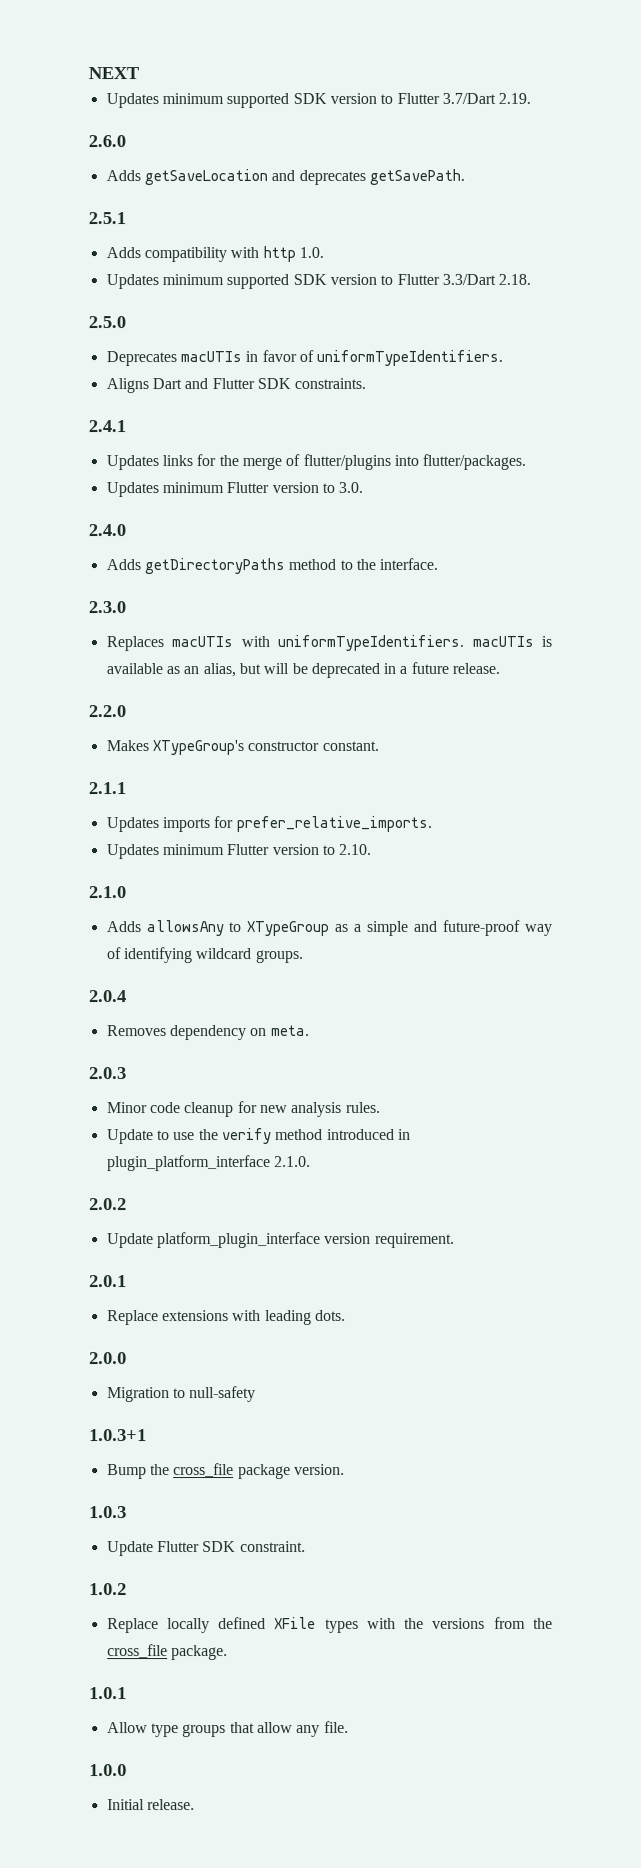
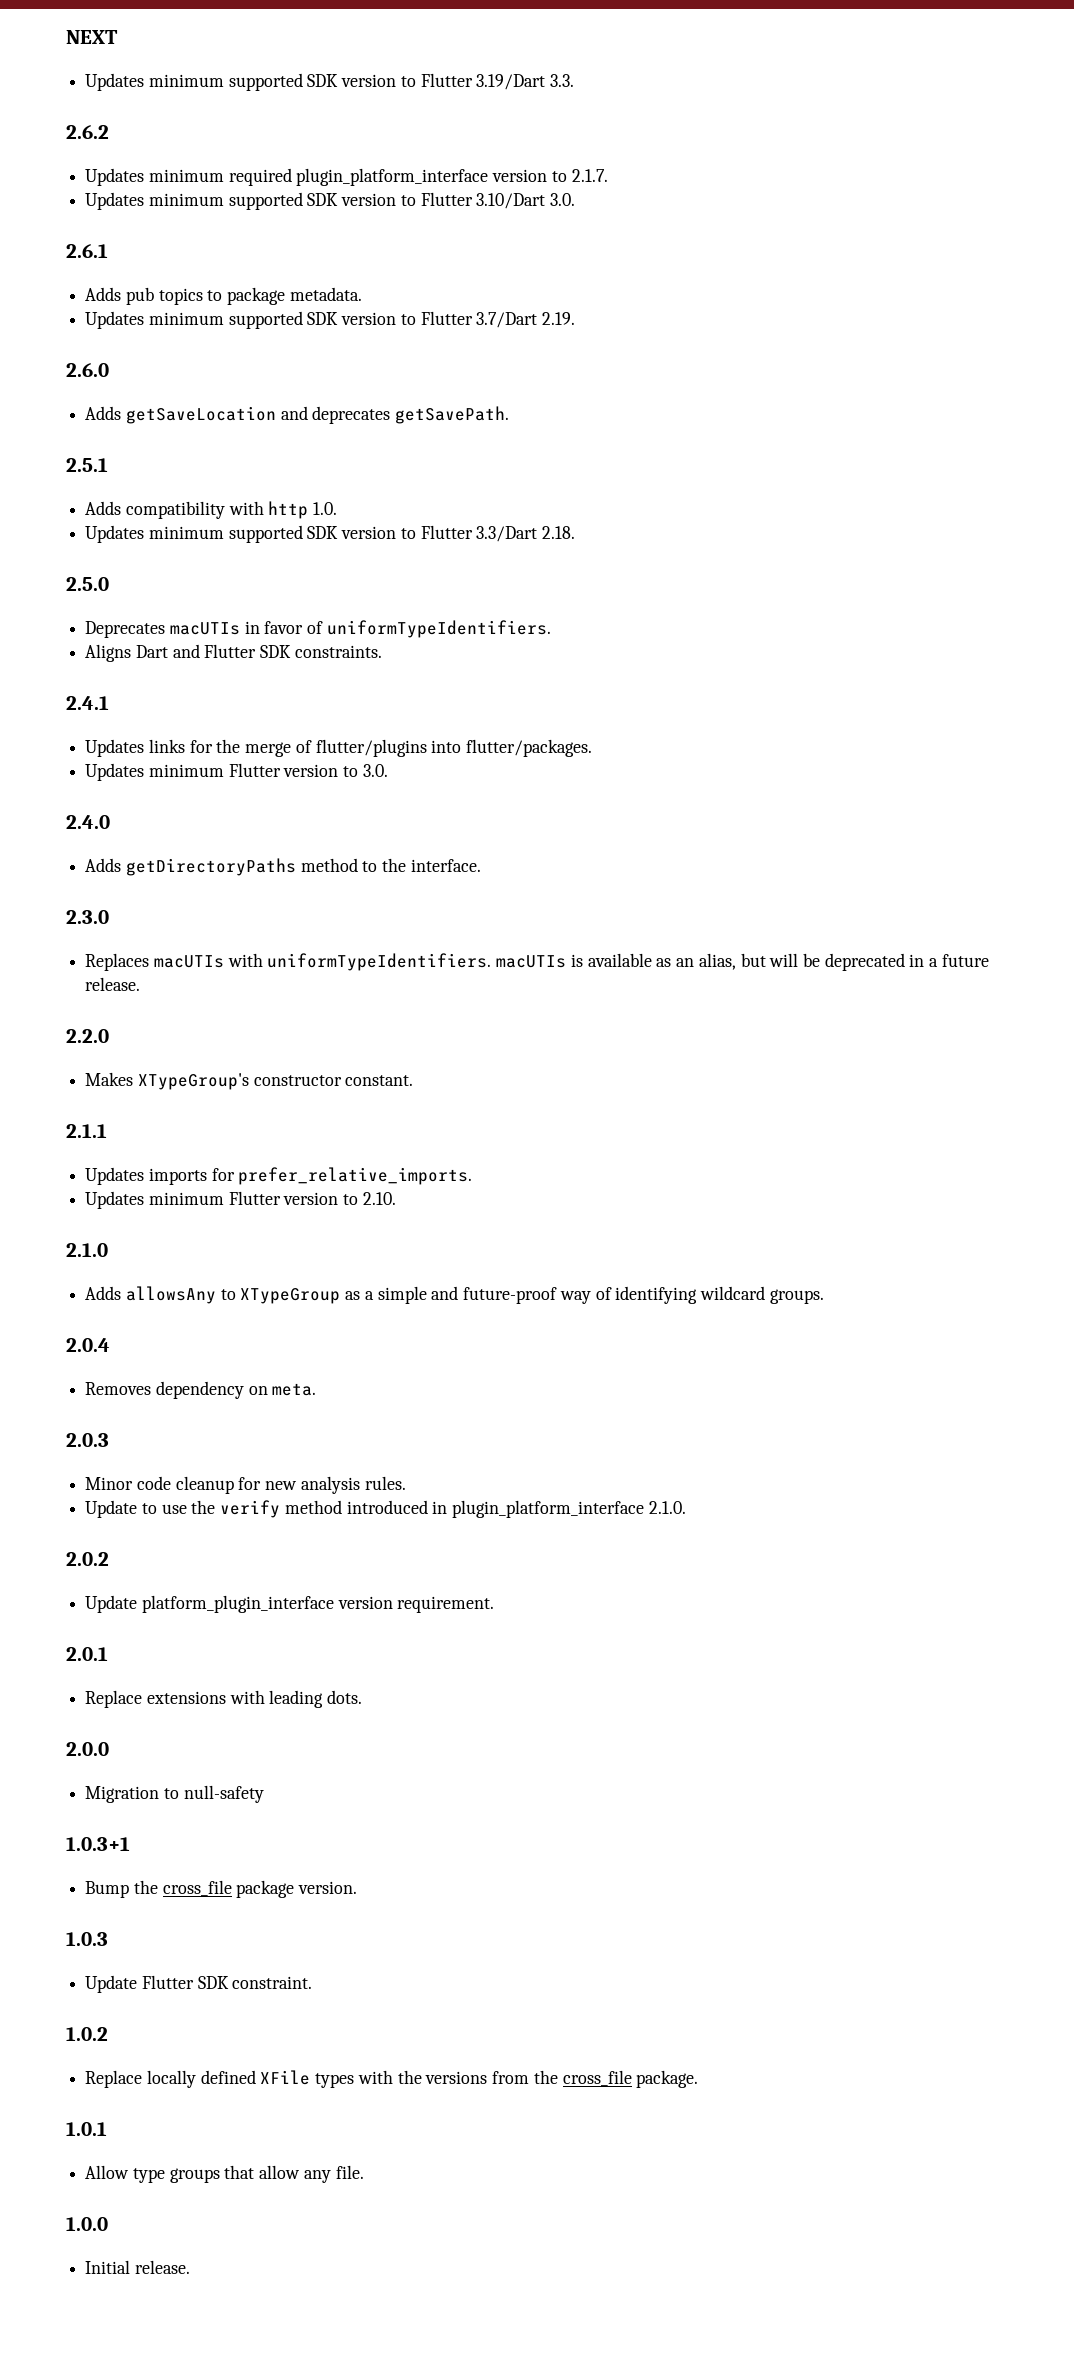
+ Updates minimum supported SDK version to Flutter 3.19/Dart 3.3.
+ 2.6.2
+ Updates minimum required plugin_platform_interface version to 2.1.7.
+ Updates minimum supported SDK version to Flutter 3.10/Dart 3.0.
+ 2.6.1
+ Adds pub topics to package metadata.

